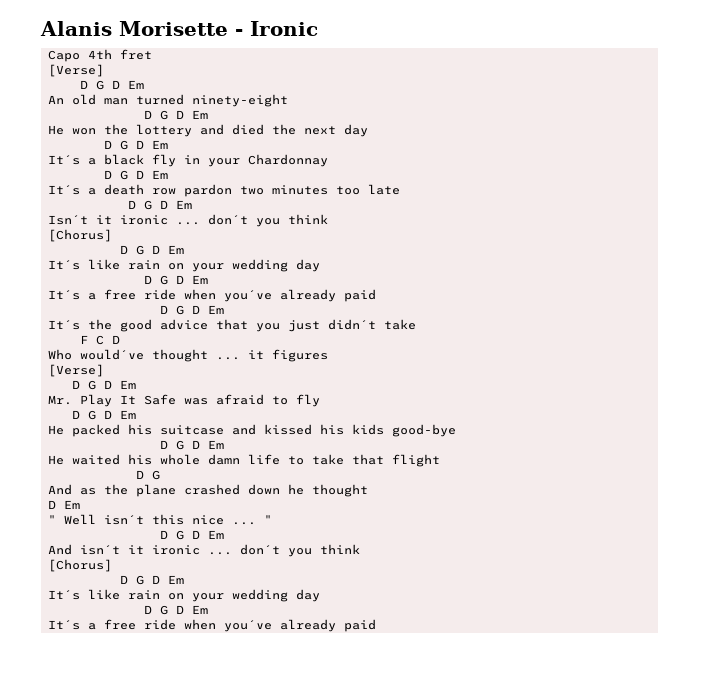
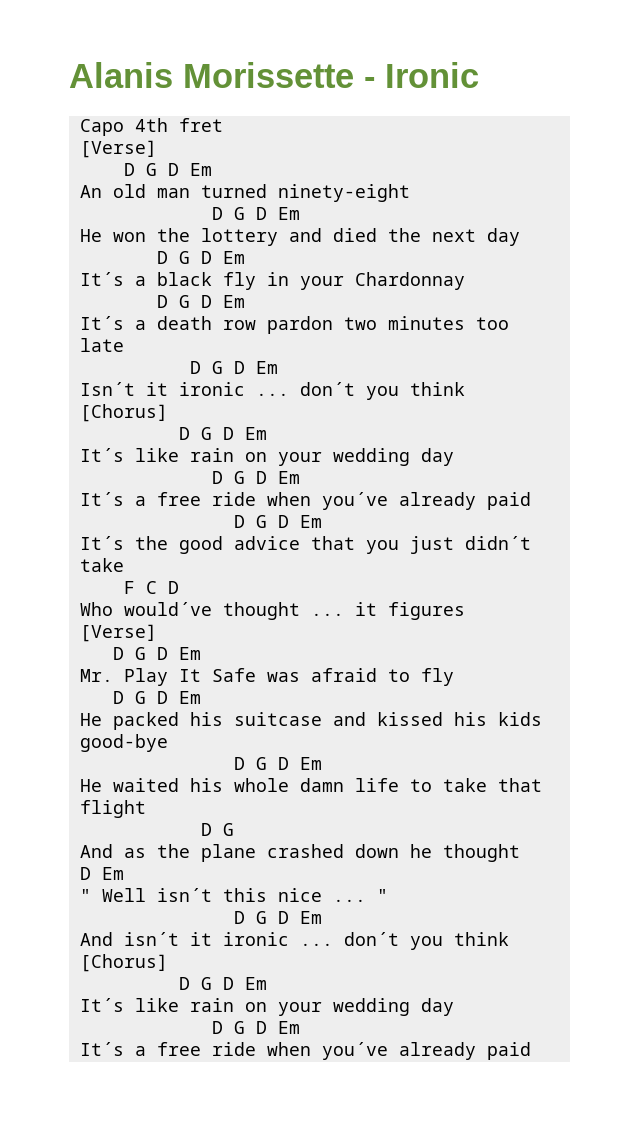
- Alanis Morisette - Ironic
+ Alanis Morissette - Ironic

